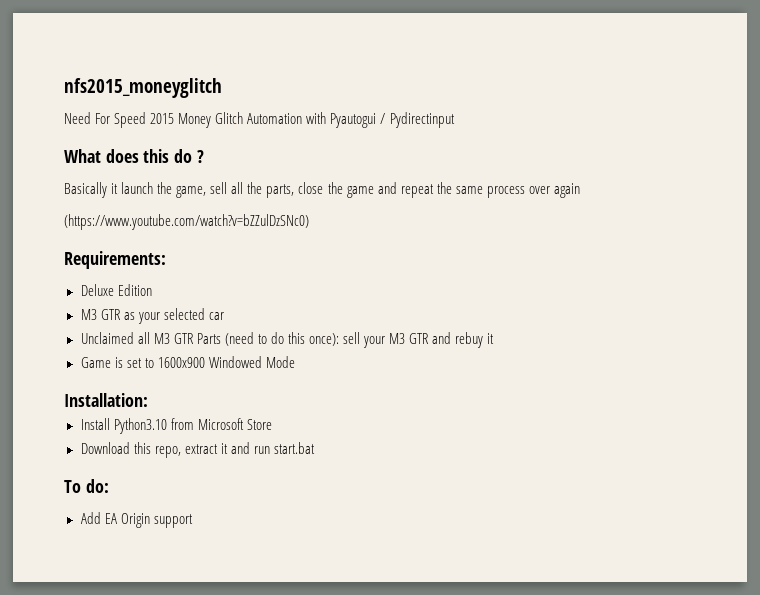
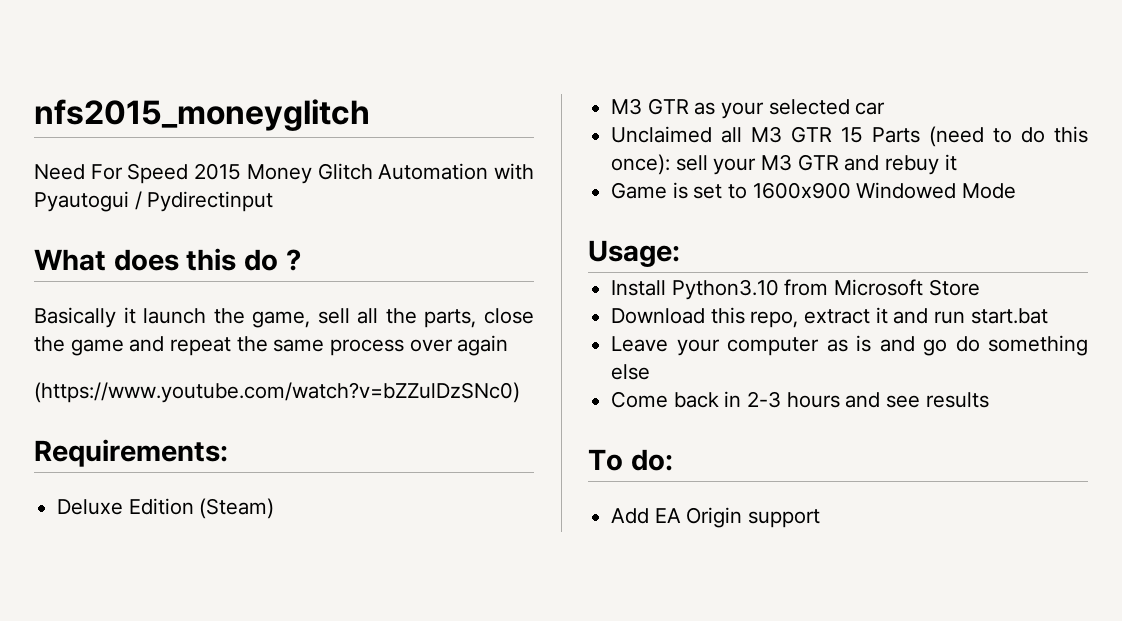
- Deluxe Edition
+ Deluxe Edition (Steam)
- Unclaimed all M3 GTR Parts (need to do this once): sell your M3 GTR and rebuy it
+ Unclaimed all M3 GTR 15 Parts (need to do this once): sell your M3 GTR and rebuy it
- Installation:
+ Usage:
+ Leave your computer as is and go do something else
+ Come back in 2-3 hours and see results

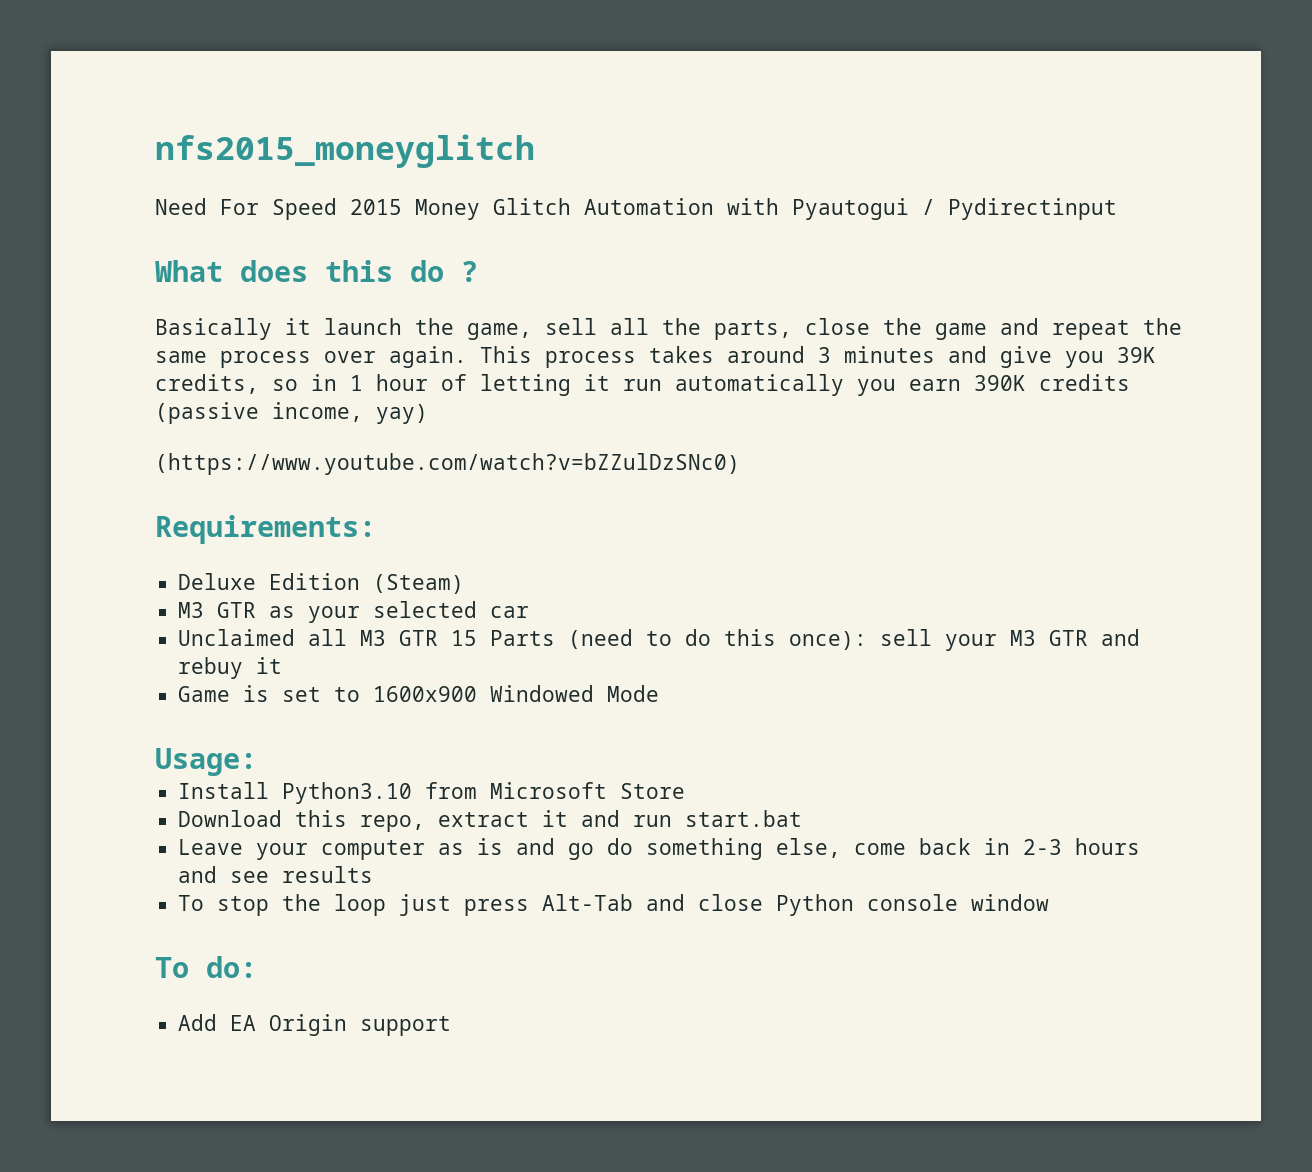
- Basically it launch the game, sell all the parts, close the game and repeat the same process over again
+ Basically it launch the game, sell all the parts, close the game and repeat the same process over again. This process takes around 3 minutes and give you 39K credits, so in 1 hour of letting it run automatically you earn 390K credits (passive income, yay)
- Leave your computer as is and go do something else
- Come back in 2-3 hours and see results
+ Leave your computer as is and go do something else, come back in 2-3 hours and see results
+ To stop the loop just press Alt-Tab and close Python console window

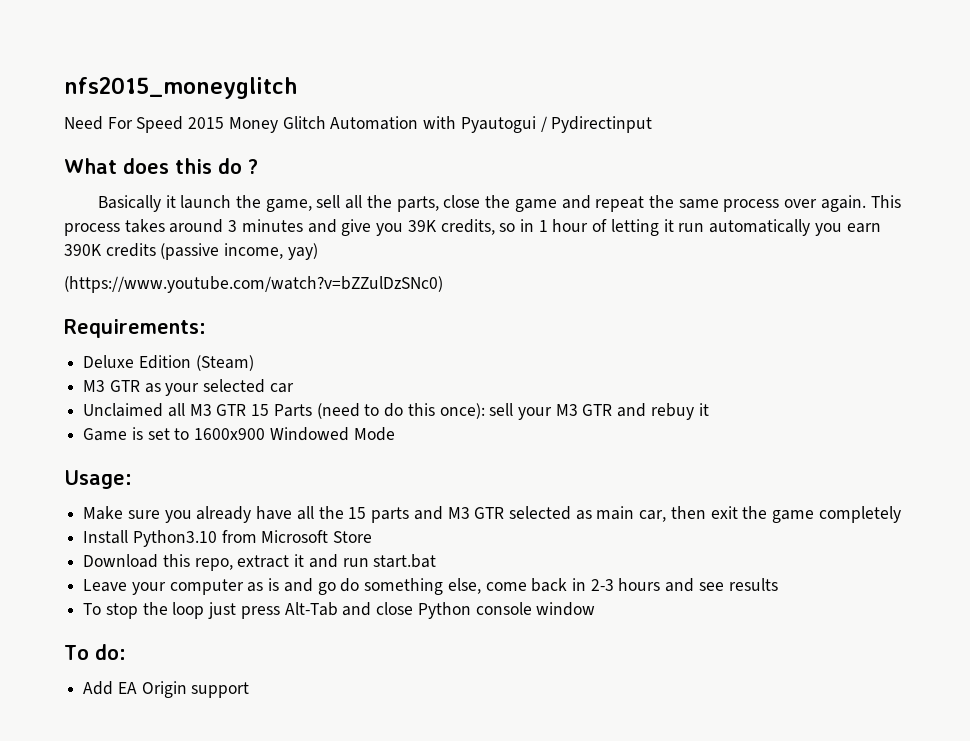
+ Make sure you already have all the 15 parts and M3 GTR selected as main car, then exit the game completely

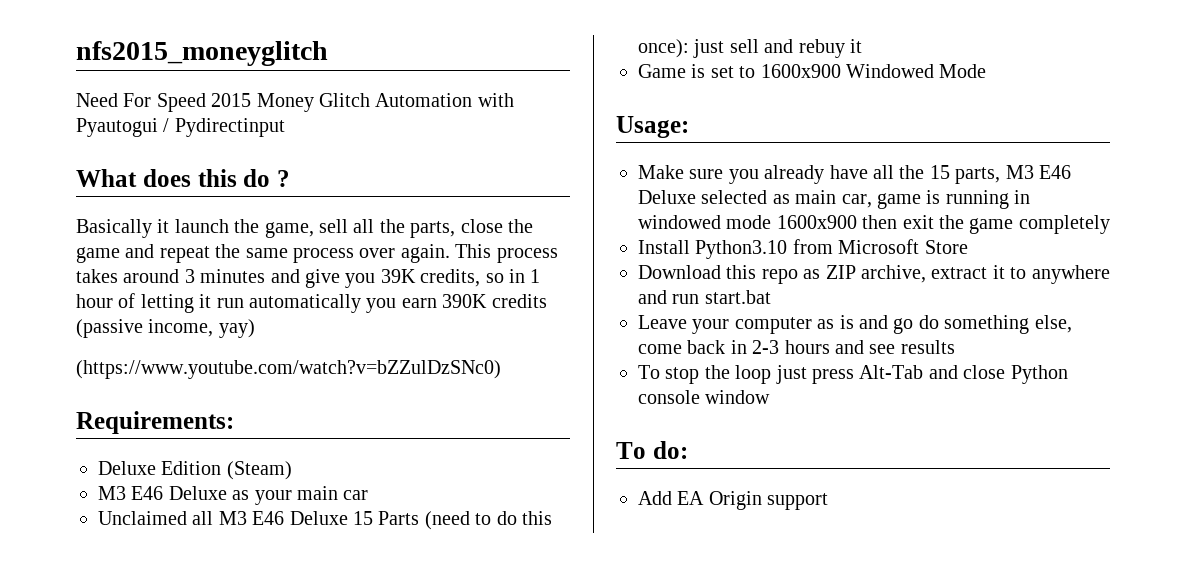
- M3 GTR as your selected car
+ M3 E46 Deluxe as your main car
- Unclaimed all M3 GTR 15 Parts (need to do this once): sell your M3 GTR and rebuy it
+ Unclaimed all M3 E46 Deluxe 15 Parts (need to do this once): just sell and rebuy it
- Make sure you already have all the 15 parts and M3 GTR selected as main car, then exit the game completely
+ Make sure you already have all the 15 parts, M3 E46 Deluxe selected as main car, game is running in windowed mode 1600x900 then exit the game completely
- Download this repo, extract it and run start.bat
+ Download this repo as ZIP archive, extract it to anywhere and run start.bat

